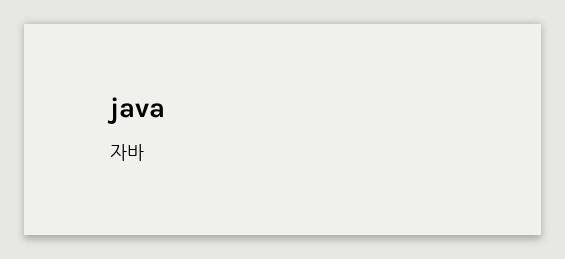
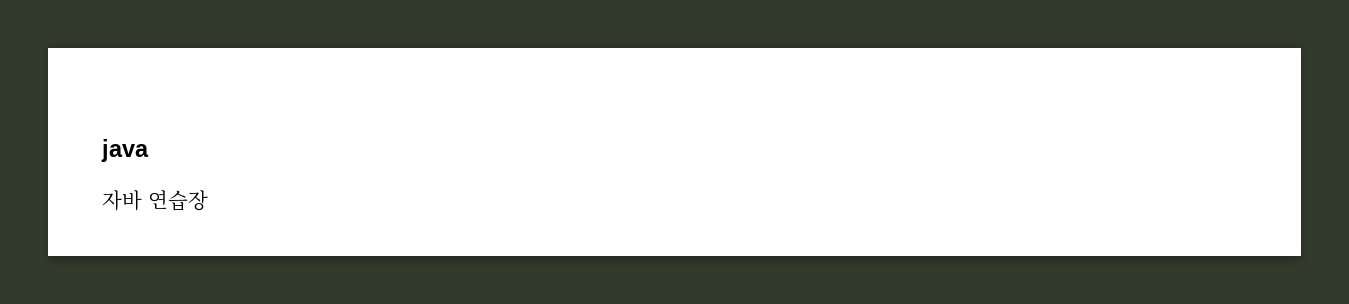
- 자바
+ 자바 연습장

